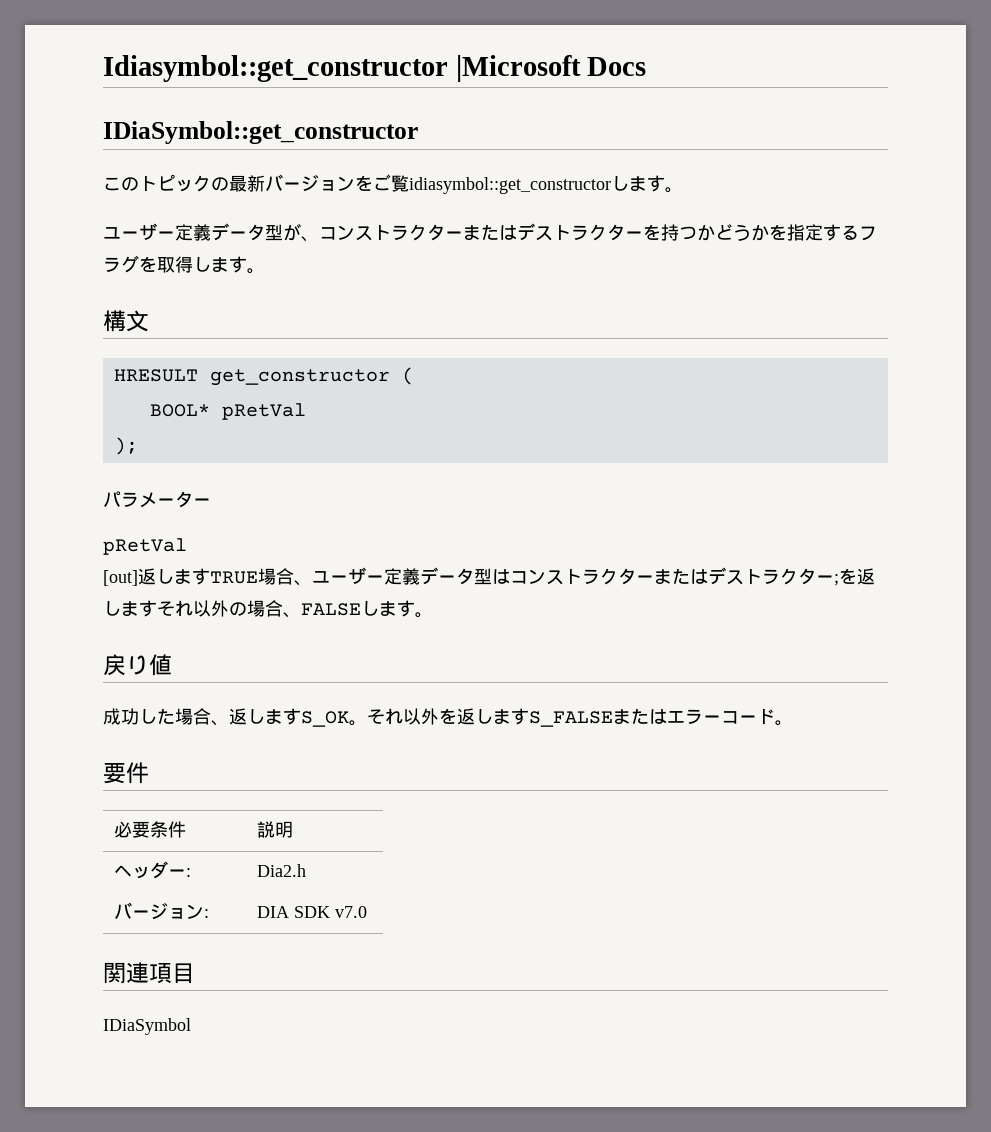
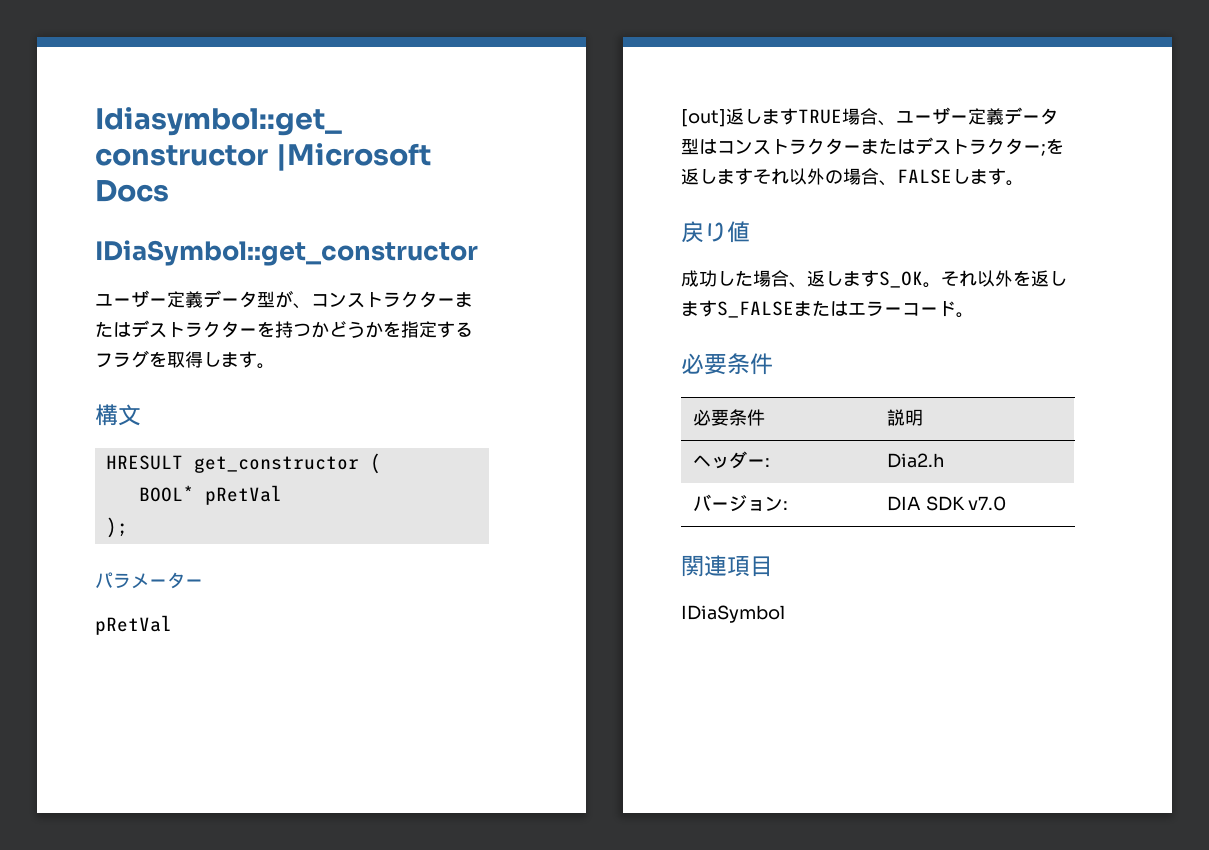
- このトピックの最新バージョンをご覧idiasymbol::get_constructorします。
  それ以外を返しますS_FALSEまたはエラーコード。
- 要件
+ 必要条件

